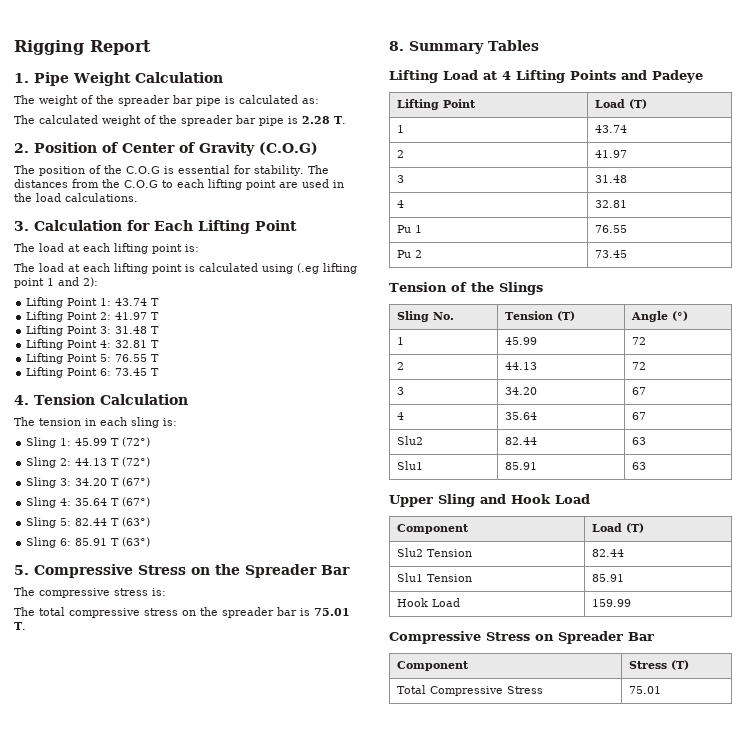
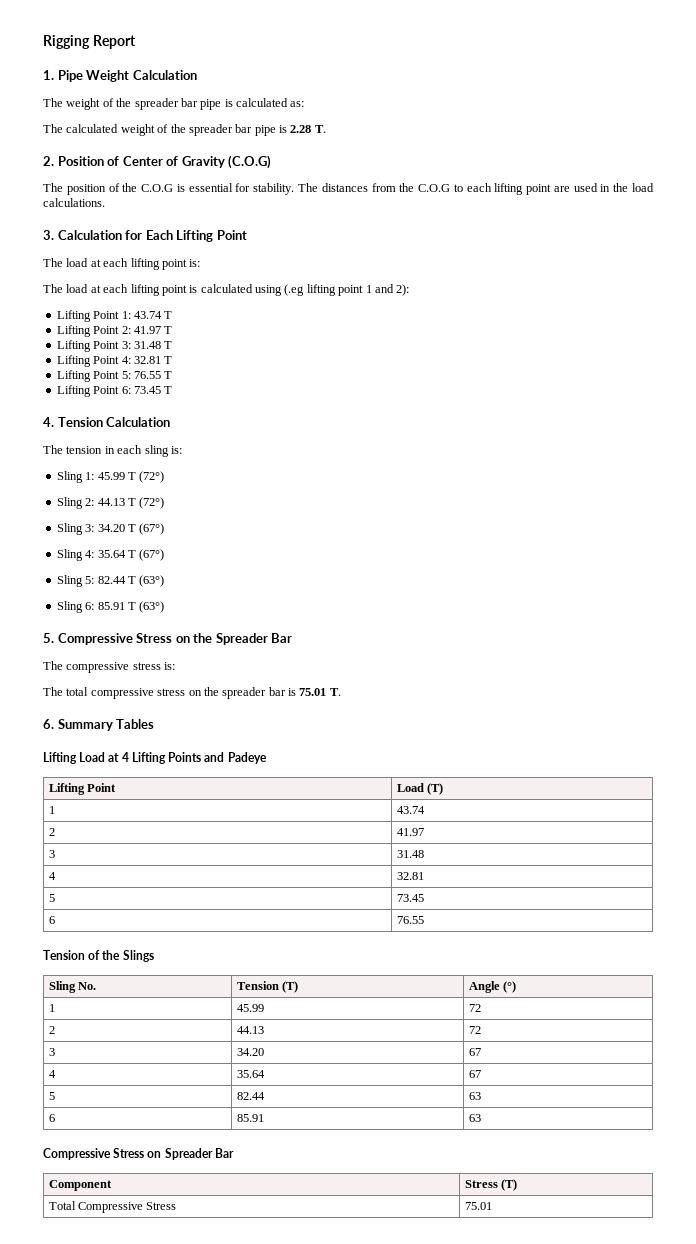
- 8. Summary Tables
+ 6. Summary Tables
- Pu 1 | 76.55
- Pu 2 | 73.45
+ 5 | 73.45
+ 6 | 76.55
- Slu2 | 82.44 | 63
+ 5 | 82.44 | 63
- Slu1 | 85.91 | 63
+ 6 | 85.91 | 63
- Upper Sling and Hook Load
- Component | Load (T)
- Slu2 Tension | 82.44
- Slu1 Tension | 85.91
- Hook Load | 159.99

